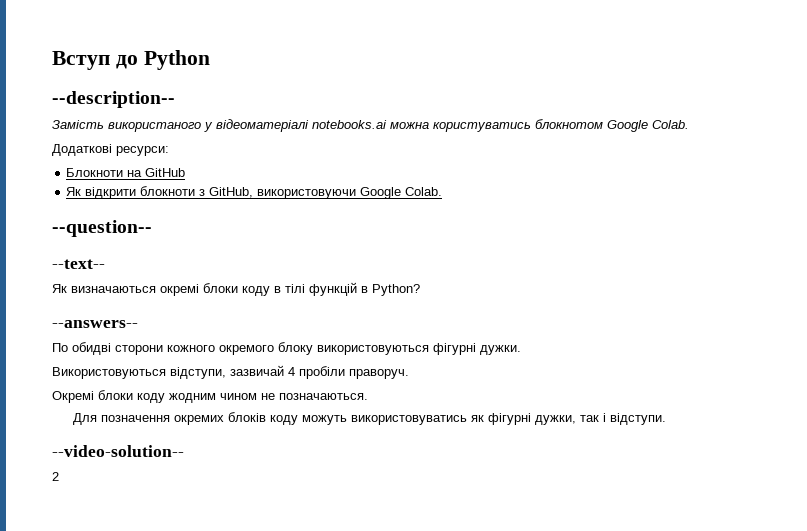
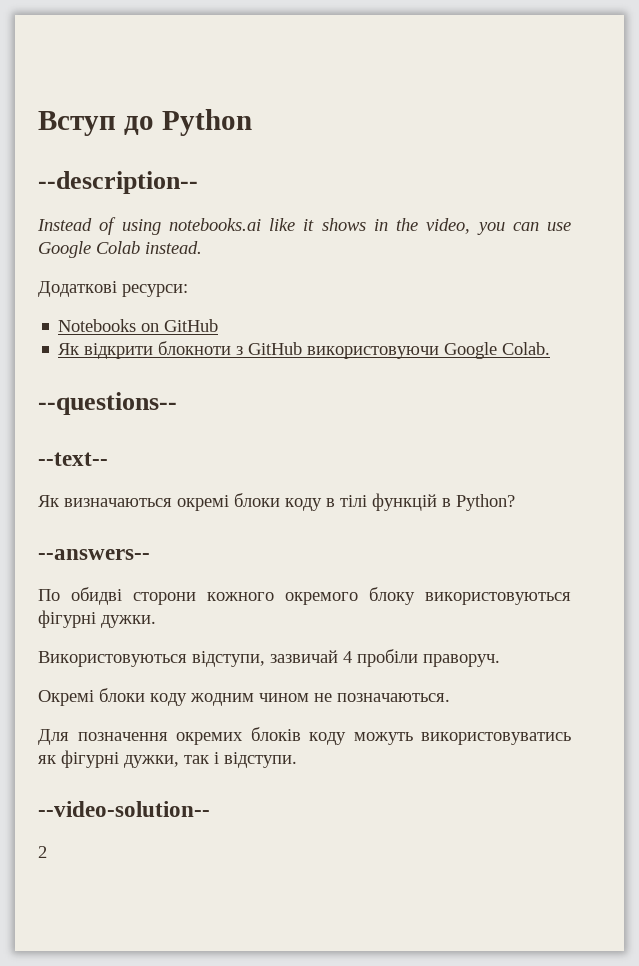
- Замість використаного у відеоматеріалі notebooks.ai можна користуватись блокнотом Google Colab.
+ Instead of using notebooks.ai like it shows in the video, you can use Google Colab instead.
- Блокноти на GitHub
+ Notebooks on GitHub
- Як відкрити блокноти з GitHub, використовуючи Google Colab.
+ Як відкрити блокноти з GitHub використовуючи Google Colab.
- --question--
+ --questions--

